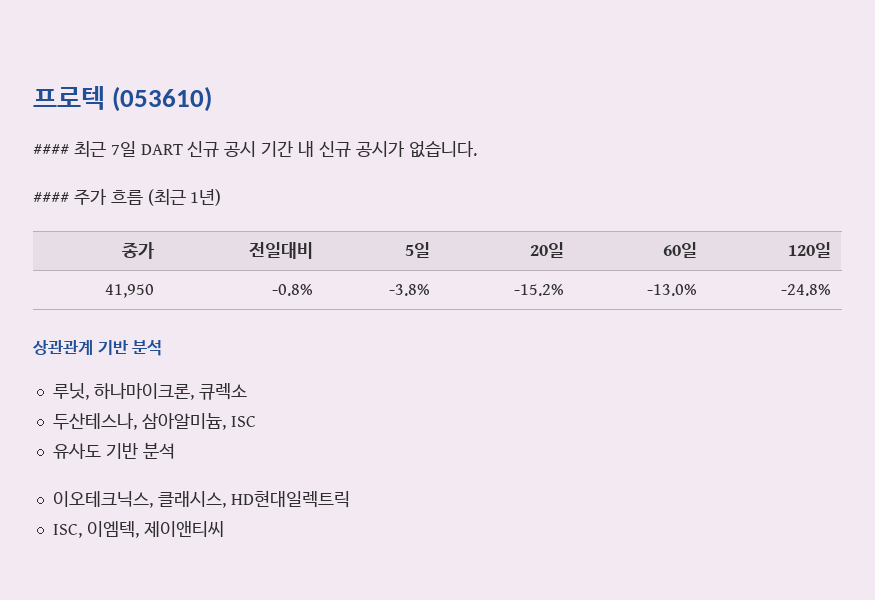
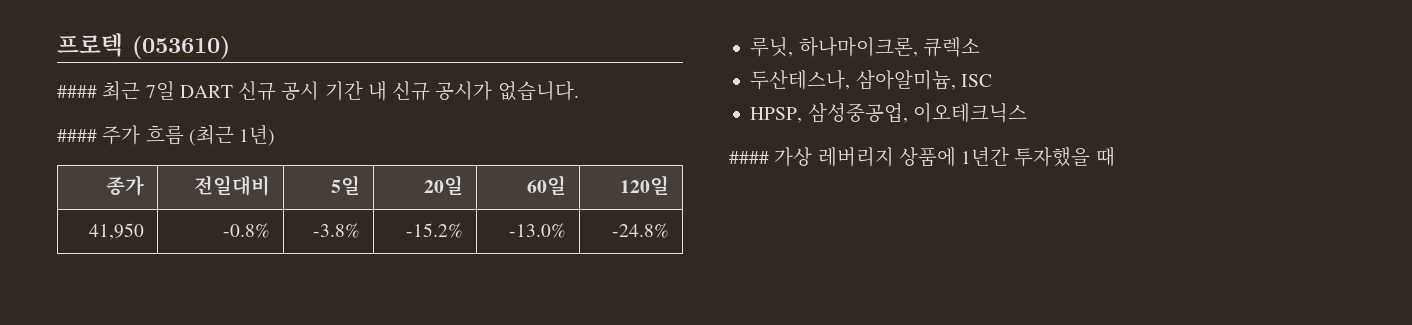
- 상관관계 기반 분석
- 유사도 기반 분석
- 이오테크닉스, 클래시스, HD현대일렉트릭
- ISC, 이엠텍, 제이앤티씨
+ HPSP, 삼성중공업, 이오테크닉스
+ #### 가상 레버리지 상품에 1년간 투자했을 때

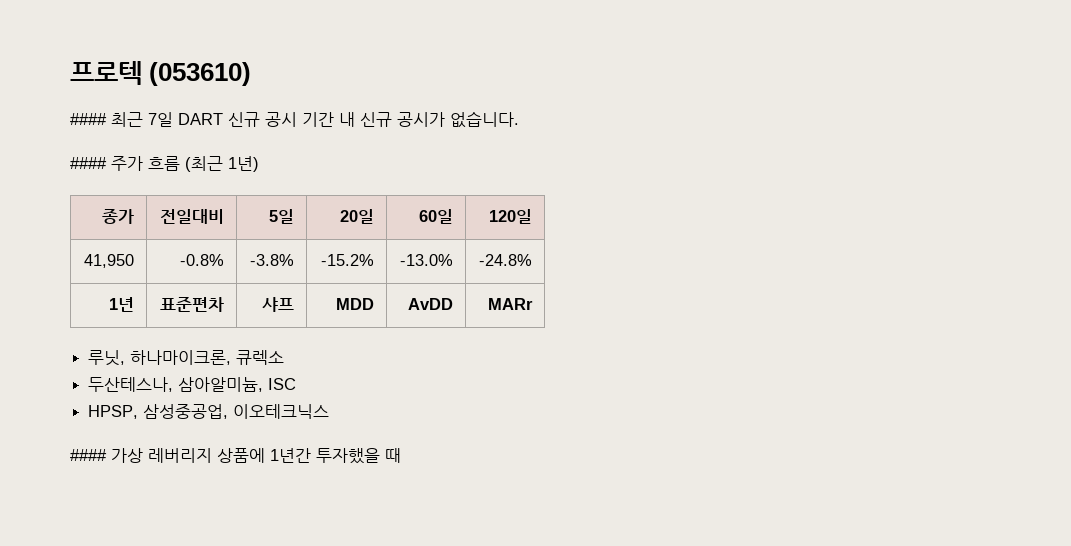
+ 1년 | 표준편차 | 샤프 | MDD | AvDD | MARr

